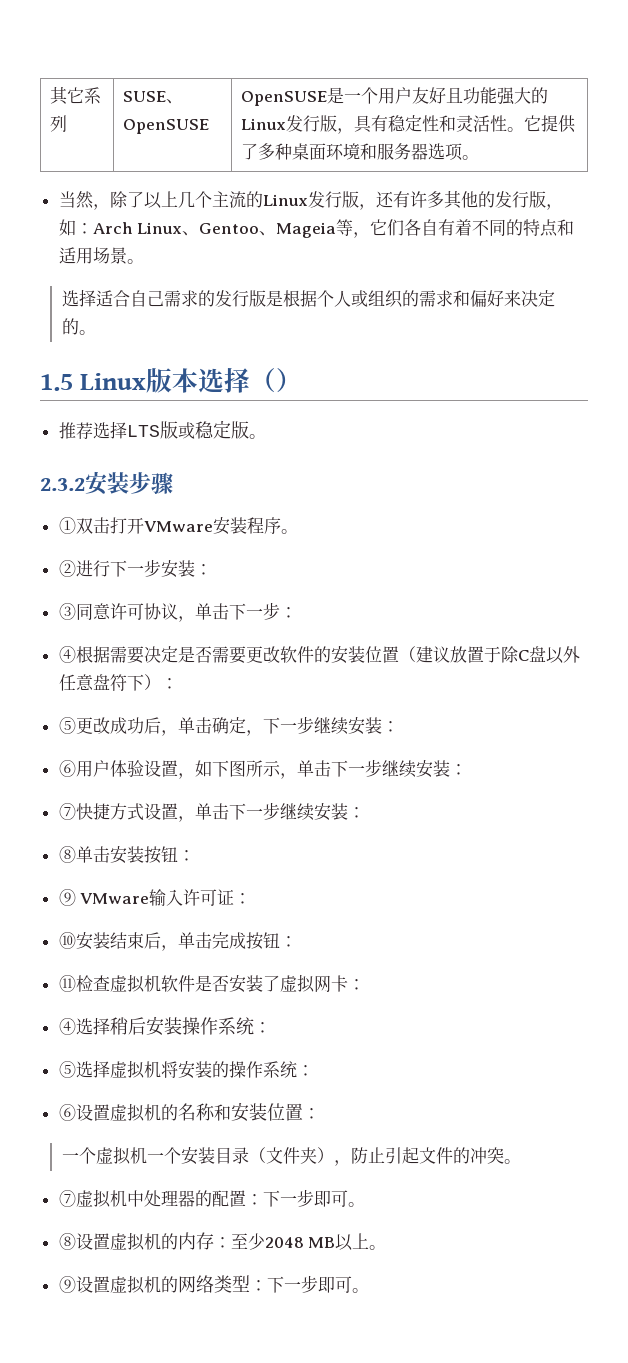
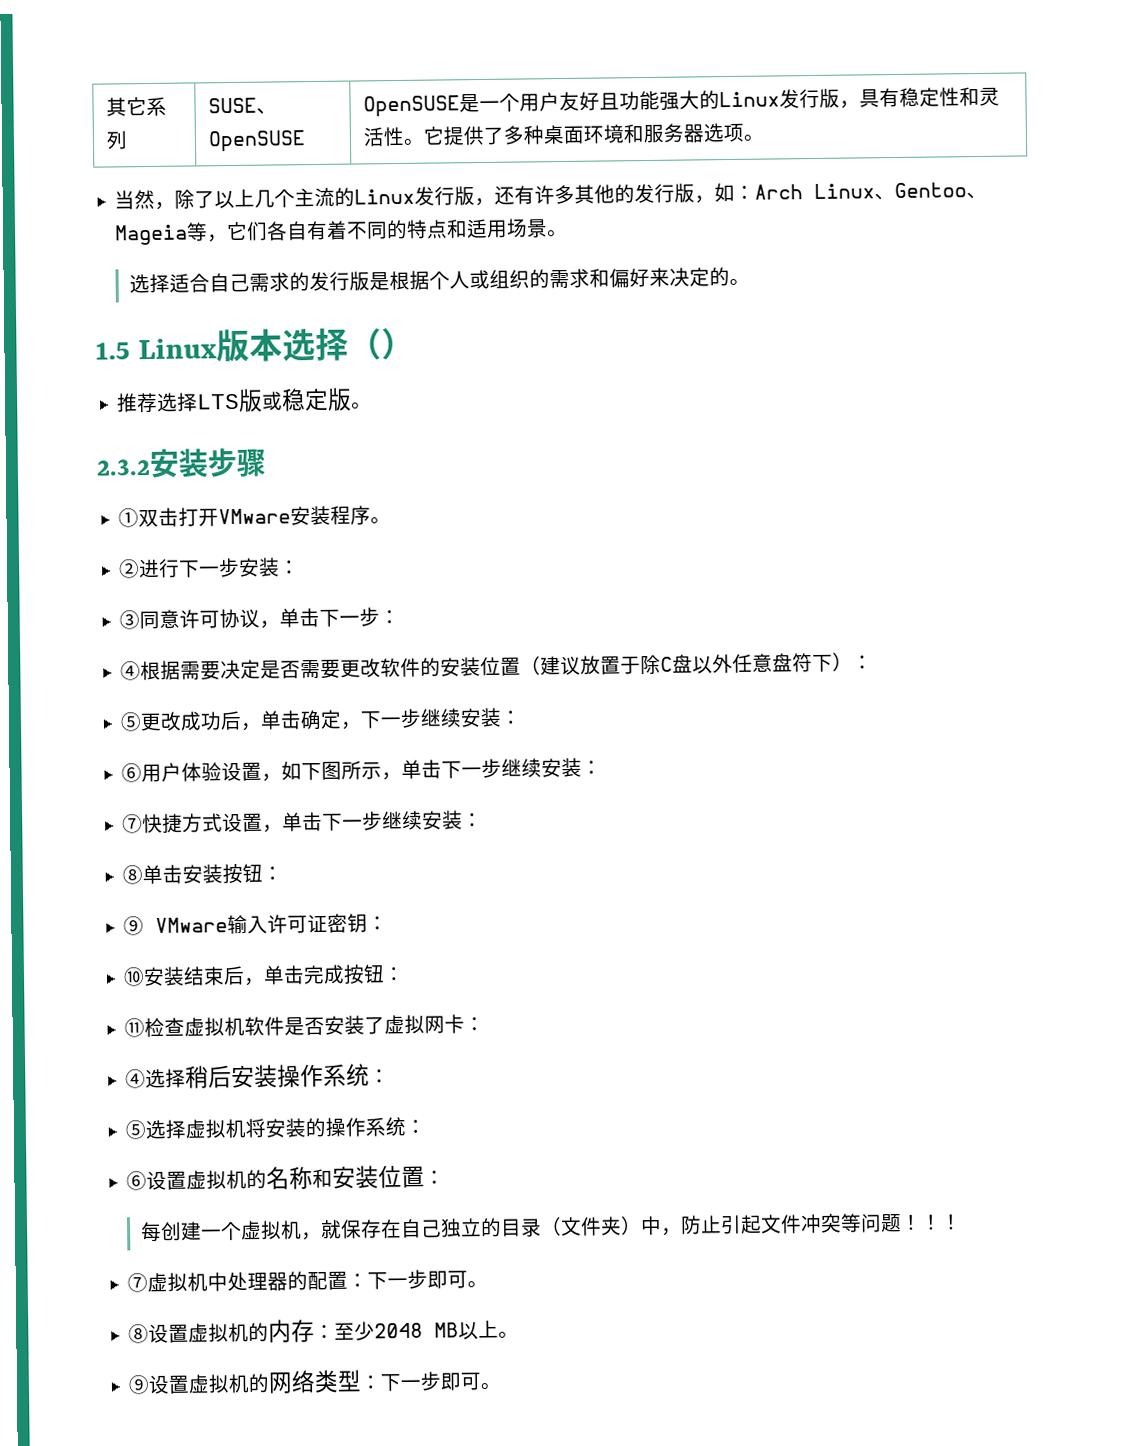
- ⑨ VMware输入许可证：
+ ⑨ VMware输入许可证密钥：
- 一个虚拟机一个安装目录（文件夹），防止引起文件的冲突。
+ 每创建一个虚拟机，就保存在自己独立的目录（文件夹）中，防止引起文件冲突等问题！！！

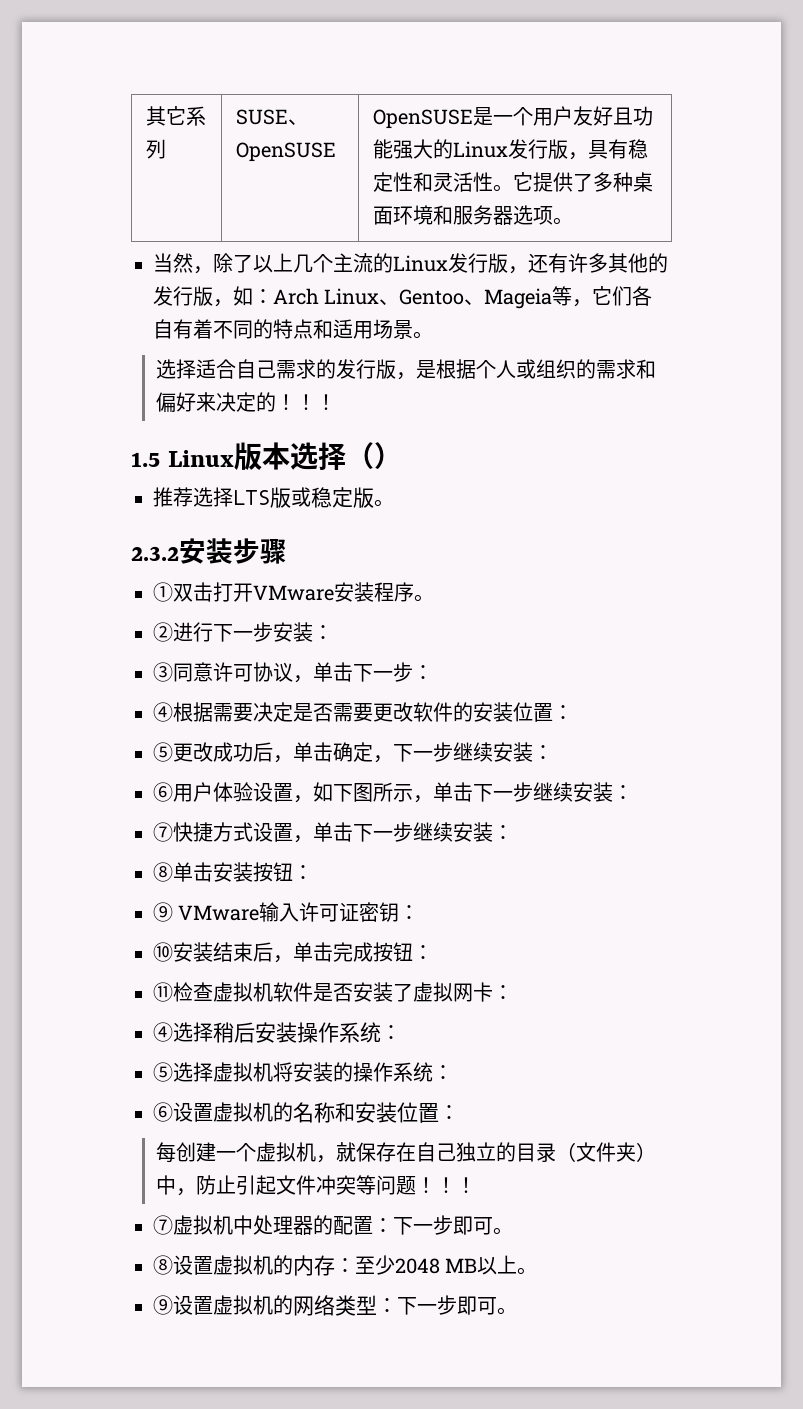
- 选择适合自己需求的发行版是根据个人或组织的需求和偏好来决定的。
+ 选择适合自己需求的发行版，是根据个人或组织的需求和偏好来决定的！！！
- ④根据需要决定是否需要更改软件的安装位置（建议放置于除C盘以外任意盘符下）：
+ ④根据需要决定是否需要更改软件的安装位置：

